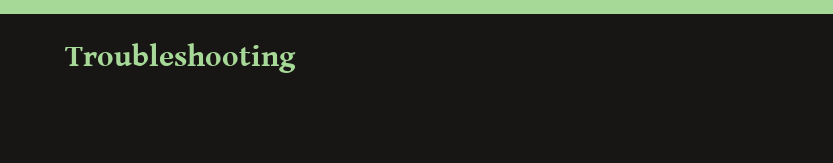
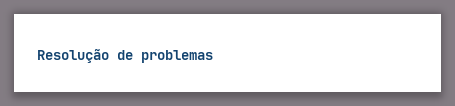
- Troubleshooting
+ Resolução de problemas

